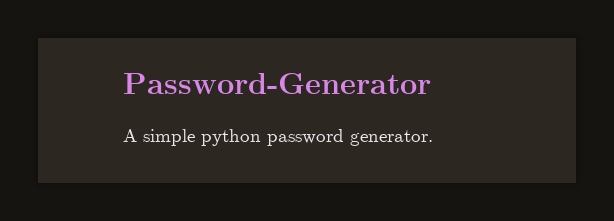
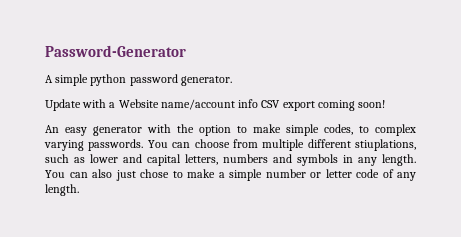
+ Update with a Website name/account info CSV export coming soon!
+ An easy generator with the option to make simple codes, to complex varying passwords. You can choose from multiple different stiuplations, such as lower and capital letters, numbers and symbols in any length. You can also just chose to make a simple number or letter code of any length.

